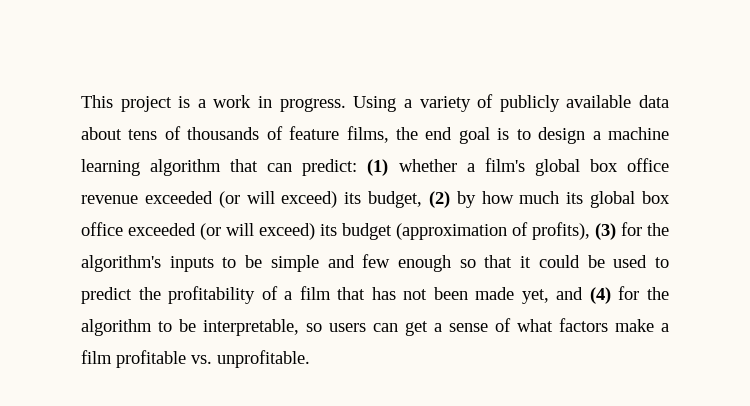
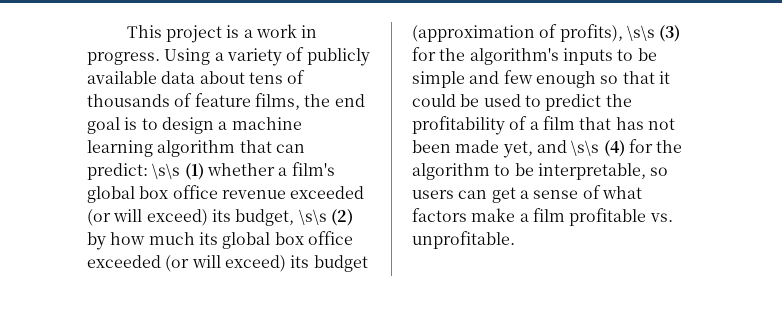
- (1) whether a film's global box office revenue exceeded (or will exceed) its budget, (2) by how much its global box office exceeded (or will exceed) its budget (approximation of profits), (3) for the algorithm's inputs to be simple and few enough so that it could be used to predict the profitability of a film that has not been made yet, and (4) for the algorithm to be interpretable, so users can get a sense of what factors make a film profitable vs. unprofitable.
+ \s\s (1) whether a film's global box office revenue exceeded (or will exceed) its budget, \s\s (2) by how much its global box office exceeded (or will exceed) its budget (approximation of profits), \s\s (3) for the algorithm's inputs to be simple and few enough so that it could be used to predict the profitability of a film that has not been made yet, and \s\s (4) for the algorithm to be interpretable, so users can get a sense of what factors make a film profitable vs. unprofitable.

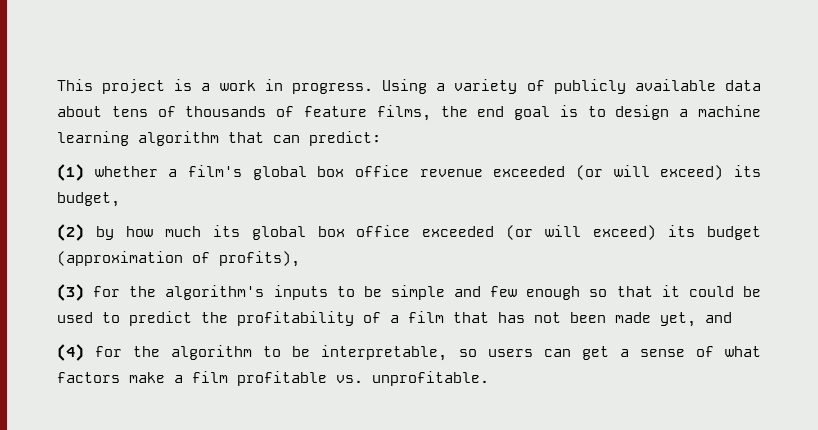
- Using a variety of publicly available data about tens of thousands of feature films, the end goal is to design a machine learning algorithm that can predict: \s\s (1) whether a film's global box office revenue exceeded (or will exceed) its budget, \s\s (2) by how much its global box office exceeded (or will exceed) its budget (approximation of profits), \s\s (3) for the algorithm's inputs to be simple and few enough so that it could be used to predict the profitability of a film that has not been made yet, and \s\s (4) for the algorithm to be interpretable, so users can get a sense of what factors make a film profitable vs. unprofitable.
+ Using a variety of publicly available data about tens of thousands of feature films, the end goal is to design a machine learning algorithm that can predict:
+ (1) whether a film's global box office revenue exceeded (or will exceed) its budget,
+ (2) by how much its global box office exceeded (or will exceed) its budget (approximation of profits),
+ (3) for the algorithm's inputs to be simple and few enough so that it could be used to predict the profitability of a film that has not been made yet, and
+ (4) for the algorithm to be interpretable, so users can get a sense of what factors make a film profitable vs. unprofitable.

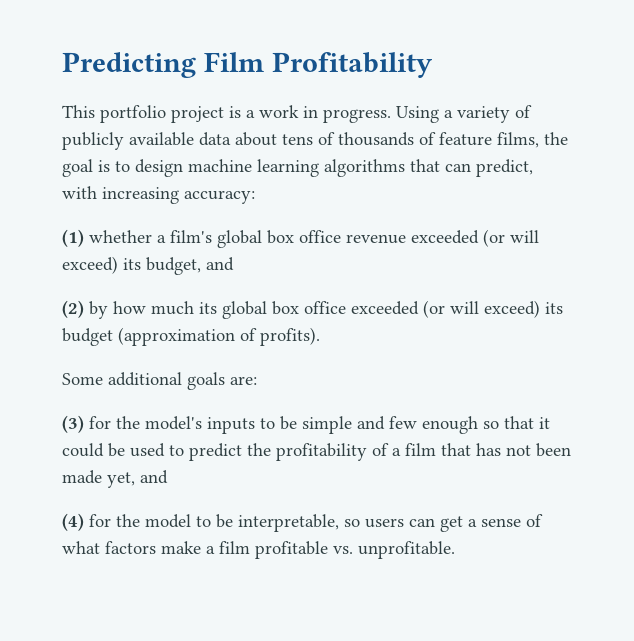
- This project is a work in progress.
+ Predicting Film Profitability
+ This portfolio project is a work in progress.
- Using a variety of publicly available data about tens of thousands of feature films, the end goal is to design a machine learning algorithm that can predict:
+ Using a variety of publicly available data about tens of thousands of feature films, the goal is to design machine learning algorithms that can predict, with increasing accuracy:
- (1) whether a film's global box office revenue exceeded (or will exceed) its budget,
+ (1) whether a film's global box office revenue exceeded (or will exceed) its budget, and
- (2) by how much its global box office exceeded (or will exceed) its budget (approximation of profits),
+ (2) by how much its global box office exceeded (or will exceed) its budget (approximation of profits).
+ Some additional goals are:
- (3) for the algorithm's inputs to be simple and few enough so that it could be used to predict the profitability of a film that has not been made yet, and
+ (3) for the model's inputs to be simple and few enough so that it could be used to predict the profitability of a film that has not been made yet, and
- (4) for the algorithm to be interpretable, so users can get a sense of what factors make a film profitable vs. unprofitable.
+ (4) for the model to be interpretable, so users can get a sense of what factors make a film profitable vs. unprofitable.

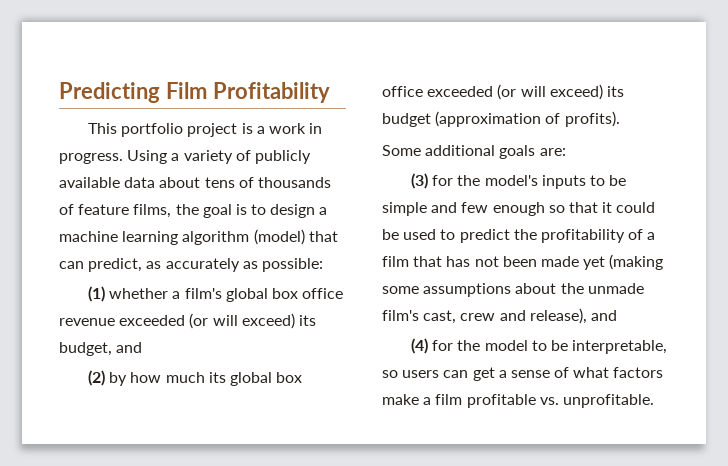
- Using a variety of publicly available data about tens of thousands of feature films, the goal is to design machine learning algorithms that can predict, with increasing accuracy:
+ Using a variety of publicly available data about tens of thousands of feature films, the goal is to design a machine learning algorithm (model) that can predict, as accurately as possible:
- (3) for the model's inputs to be simple and few enough so that it could be used to predict the profitability of a film that has not been made yet, and
+ (3) for the model's inputs to be simple and few enough so that it could be used to predict the profitability of a film that has not been made yet (making some assumptions about the unmade film's cast, crew and release), and

